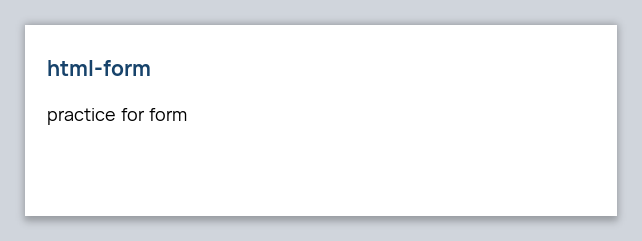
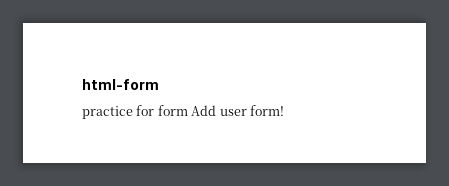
- practice for form
+ practice for form Add user form!

